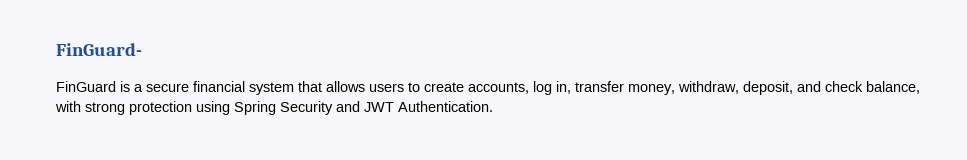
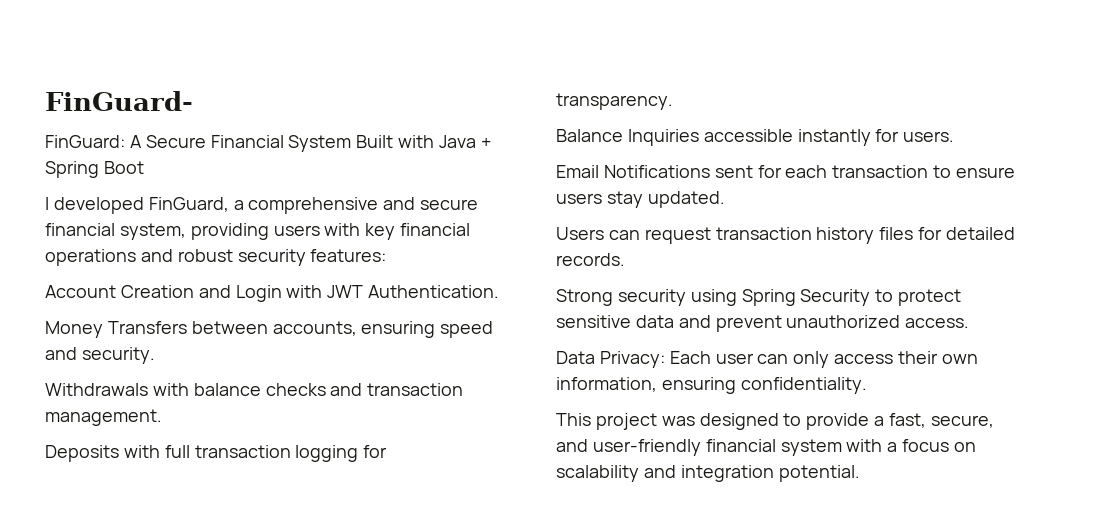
- FinGuard is a secure financial system that allows users to create accounts, log in, transfer money, withdraw, deposit, and check balance, with strong protection using Spring Security and JWT Authentication.
+ FinGuard: A Secure Financial System Built with Java + Spring Boot
+ I developed FinGuard, a comprehensive and secure financial system, providing users with key financial operations and robust security features:
+ Account Creation and Login with JWT Authentication.
+ Money Transfers between accounts, ensuring speed and security.
+ Withdrawals with balance checks and transaction management.
+ Deposits with full transaction logging for transparency.
+ Balance Inquiries accessible instantly for users.
+ Email Notifications sent for each transaction to ensure users stay updated.
+ Users can request transaction history files for detailed records.
+ Strong security using Spring Security to protect sensitive data and prevent unauthorized access.
+ Data Privacy: Each user can only access their own information, ensuring confidentiality.
+ This project was designed to provide a fast, secure, and user-friendly financial system with a focus on scalability and integration potential.

